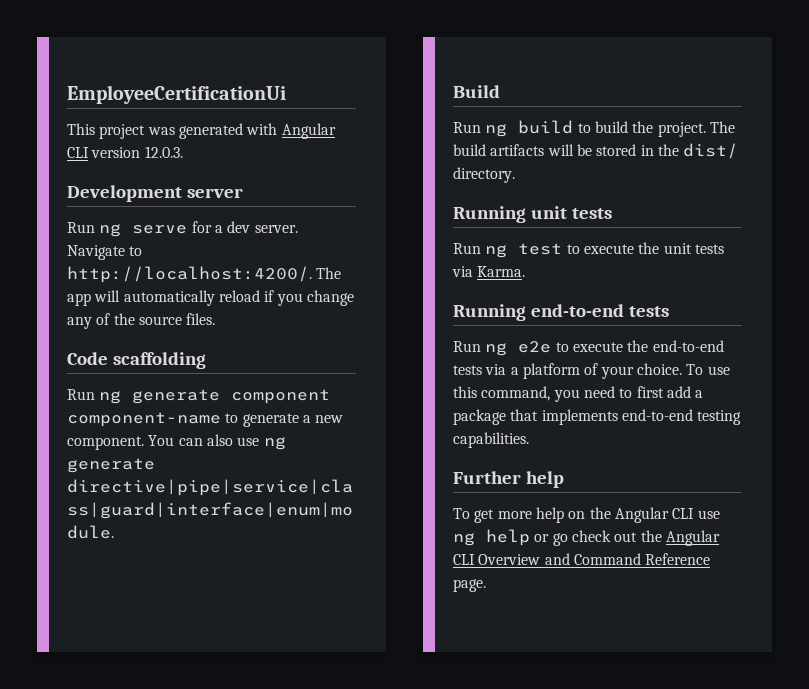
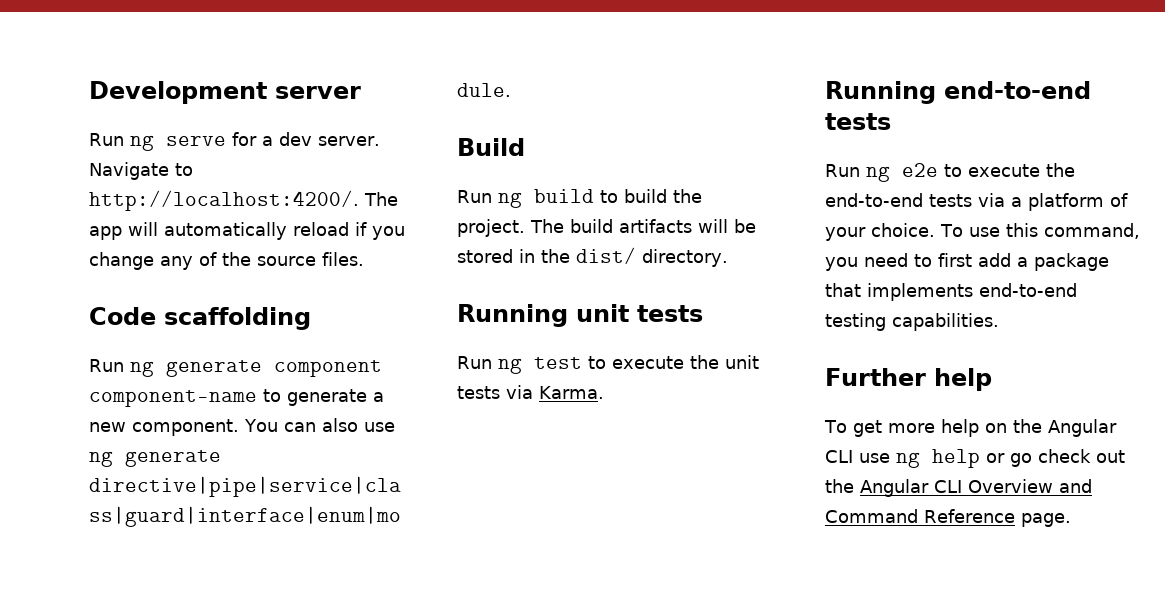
- EmployeeCertificationUi
- This project was generated with Angular CLI version 12.0.3.

